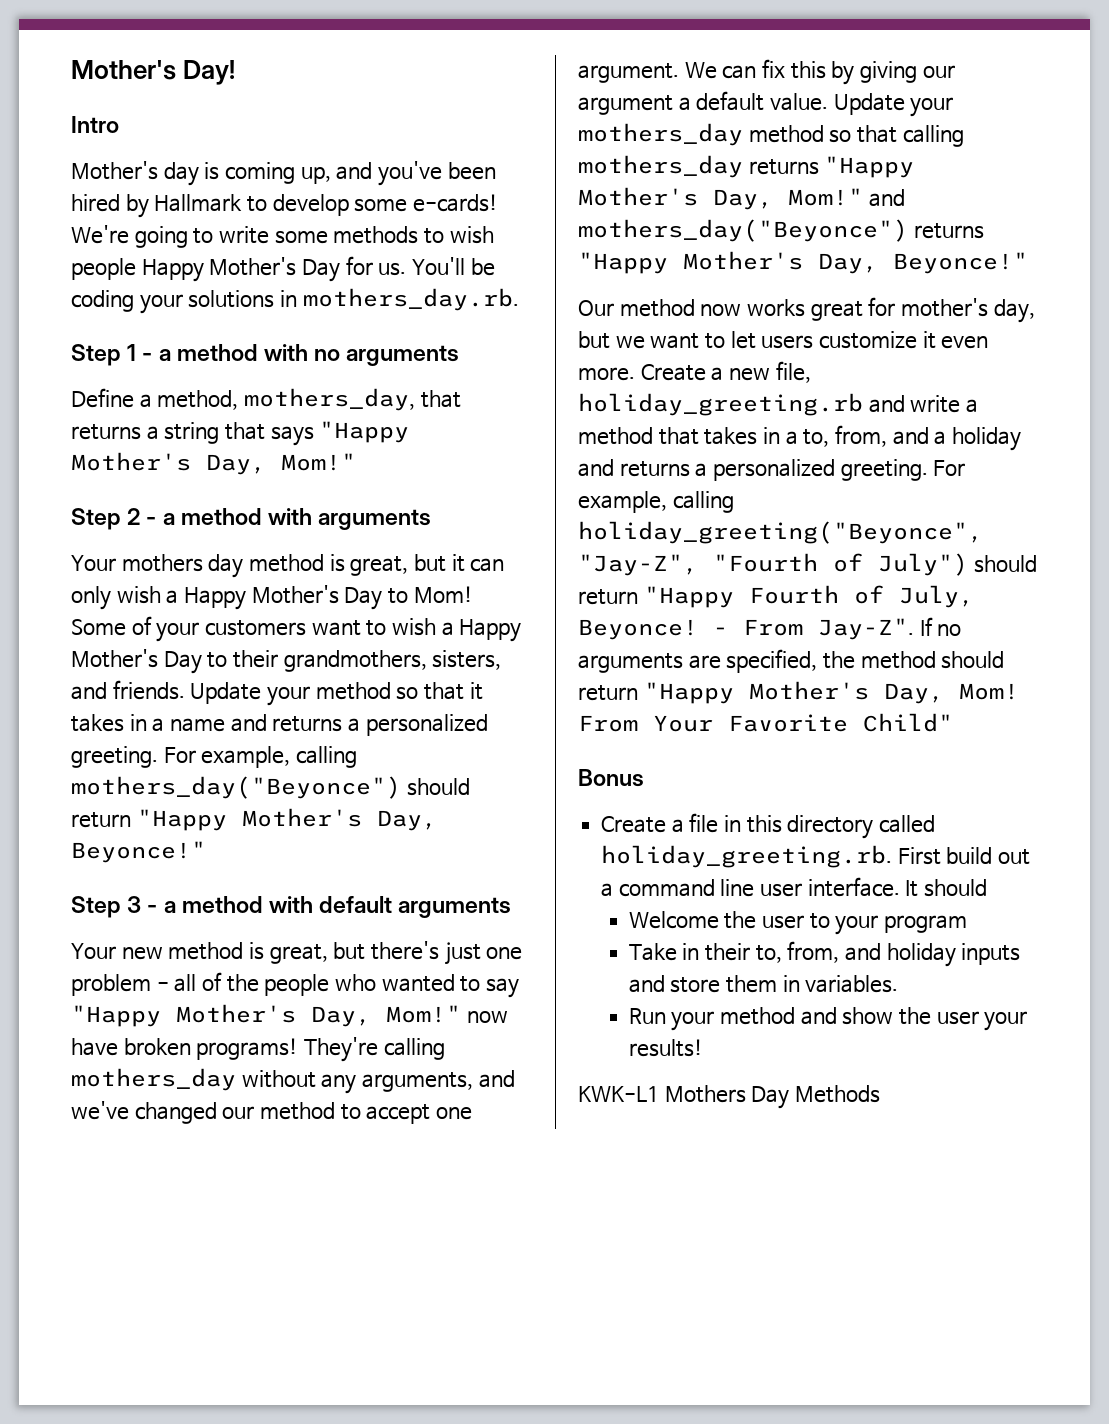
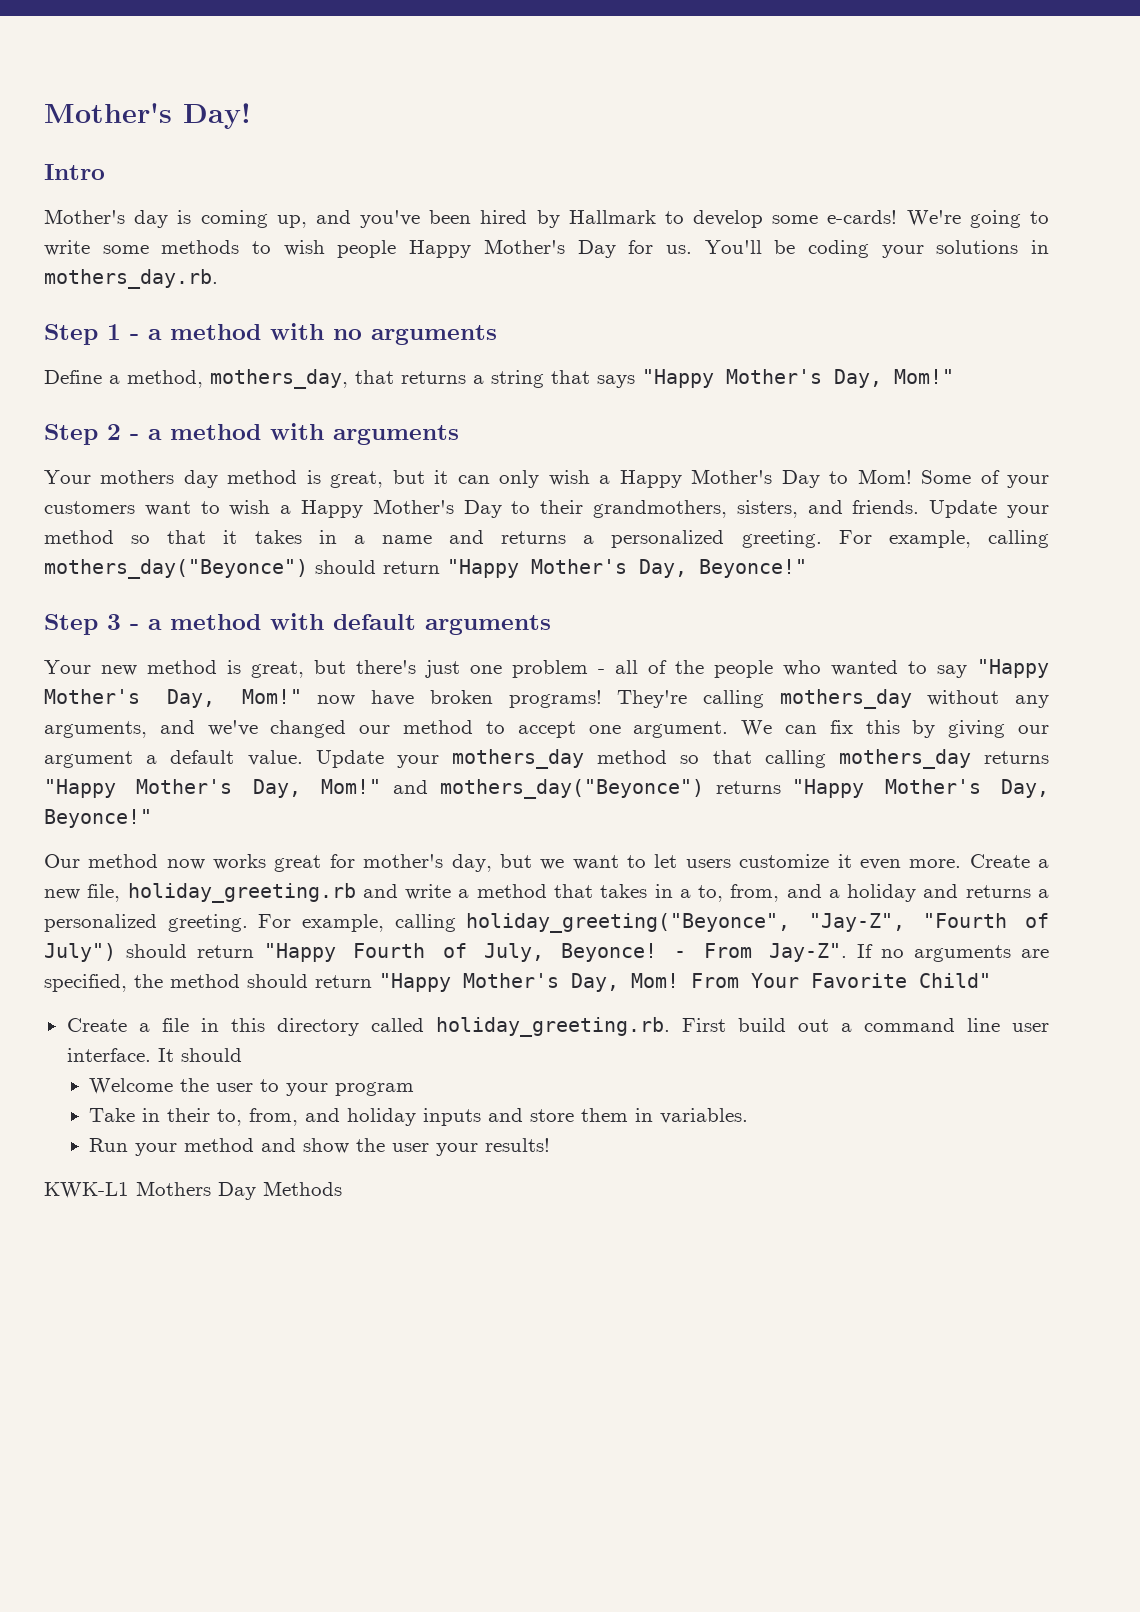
- Bonus

